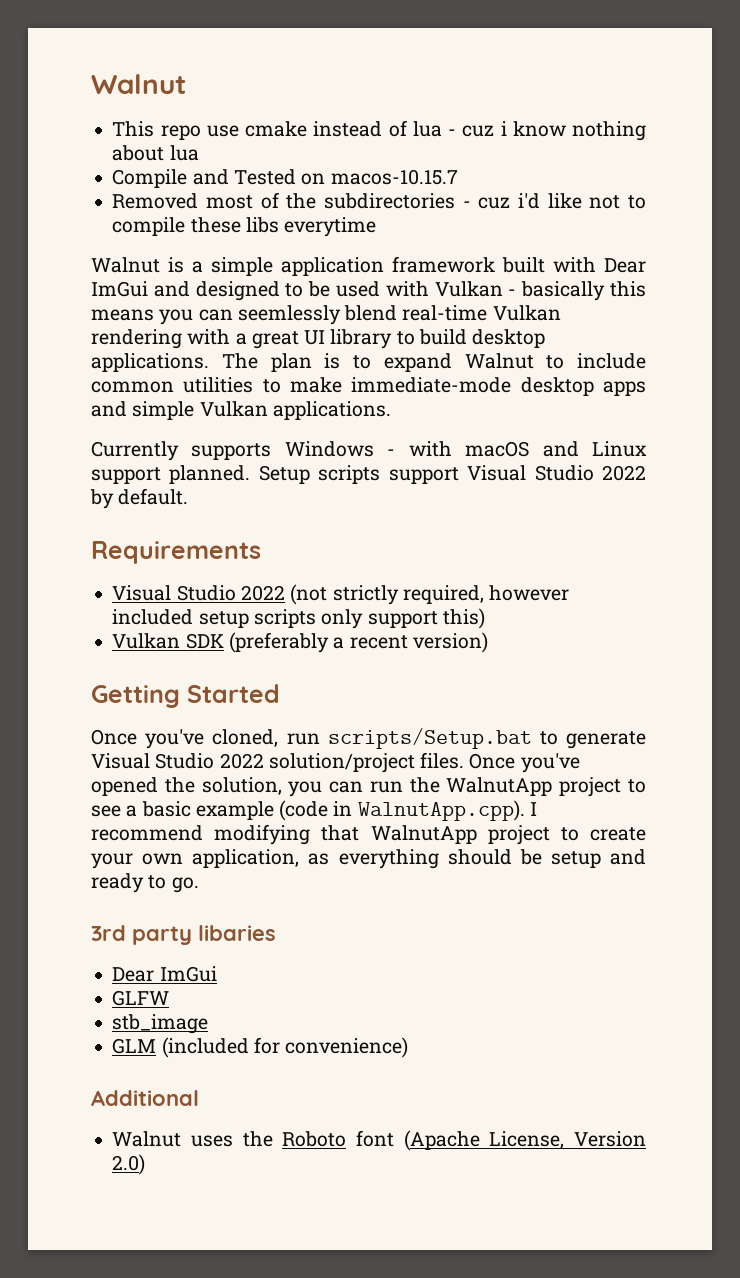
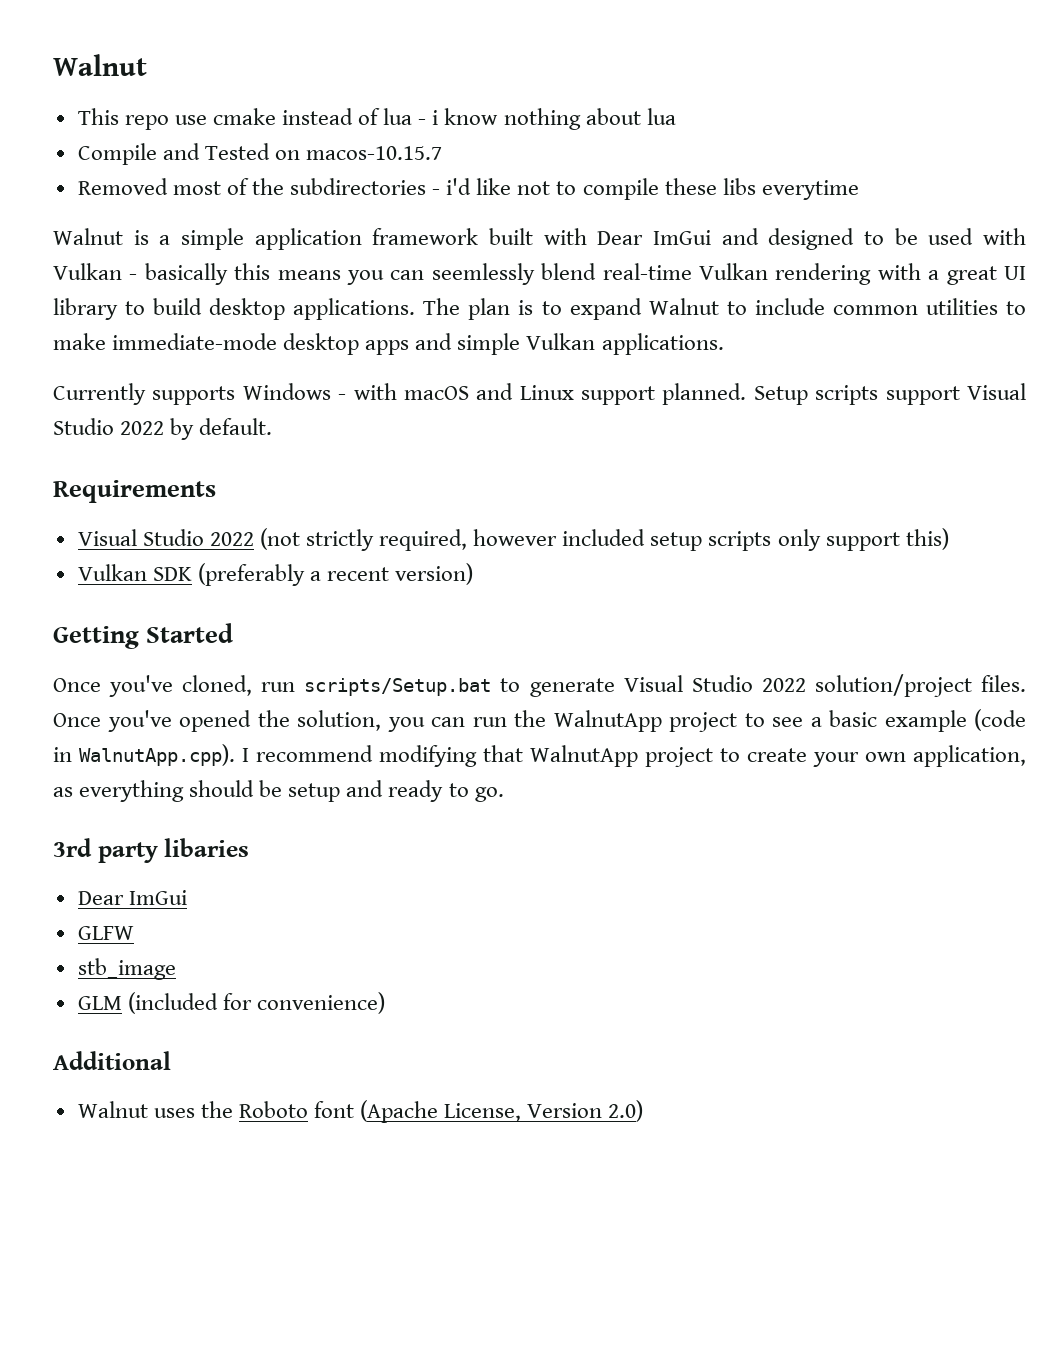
- This repo use cmake instead of lua - cuz i know nothing about lua
+ This repo use cmake instead of lua - i know nothing about lua
- Removed most of the subdirectories - cuz i'd like not to compile these libs everytime
+ Removed most of the subdirectories - i'd like not to compile these libs everytime

